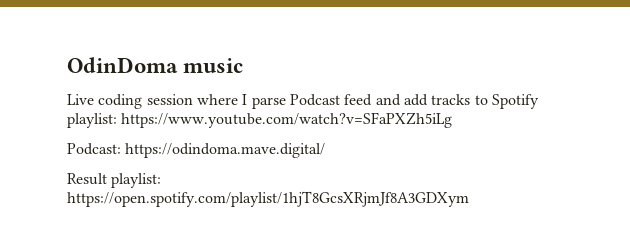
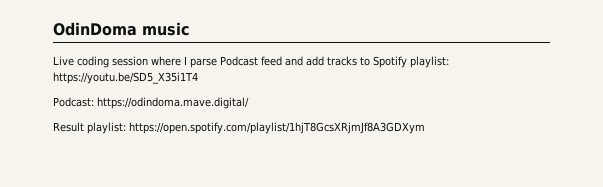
- Live coding session where I parse Podcast feed and add tracks to Spotify playlist: https://www.youtube.com/watch?v=SFaPXZh5iLg
+ Live coding session where I parse Podcast feed and add tracks to Spotify playlist: https://youtu.be/SD5_X35i1T4

